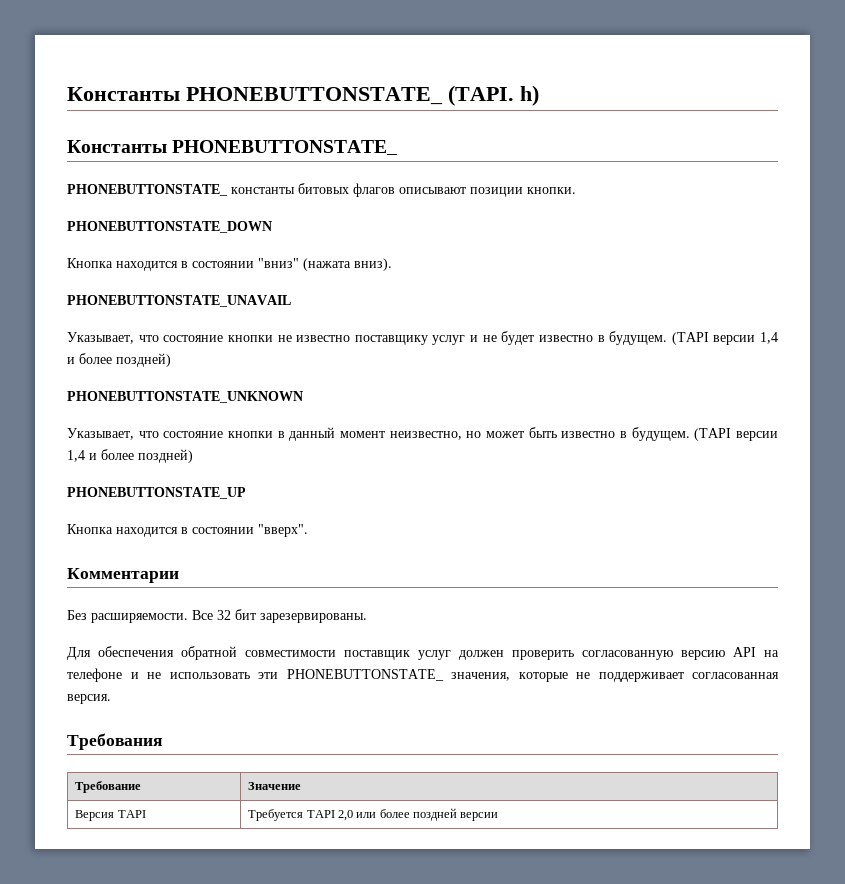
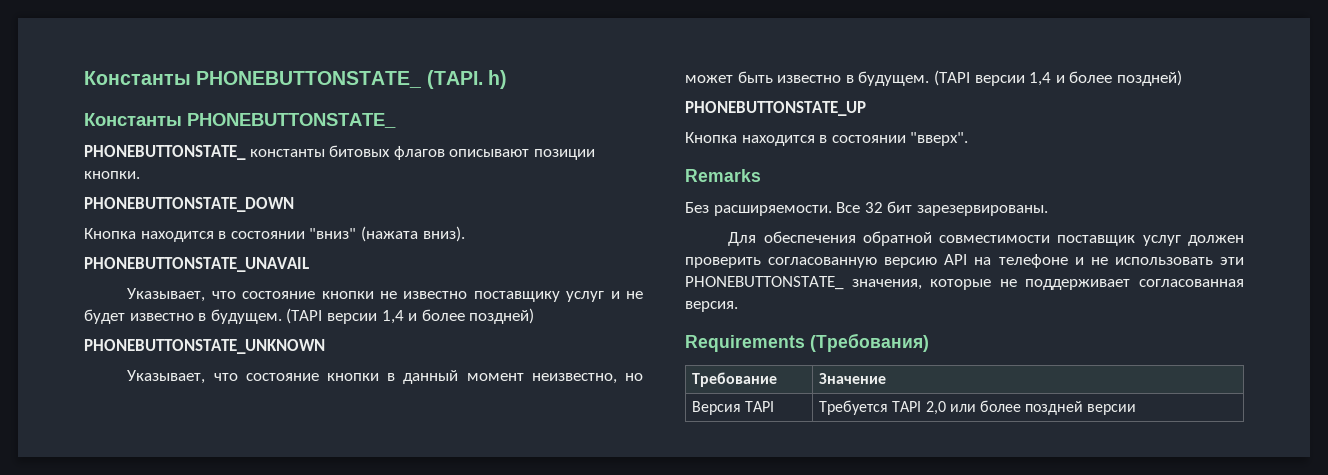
- Комментарии
+ Remarks
- Требования
+ Requirements (Требования)

